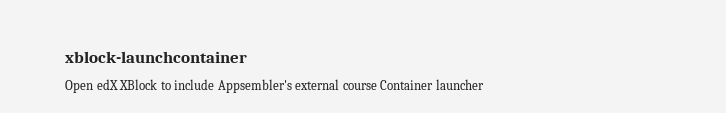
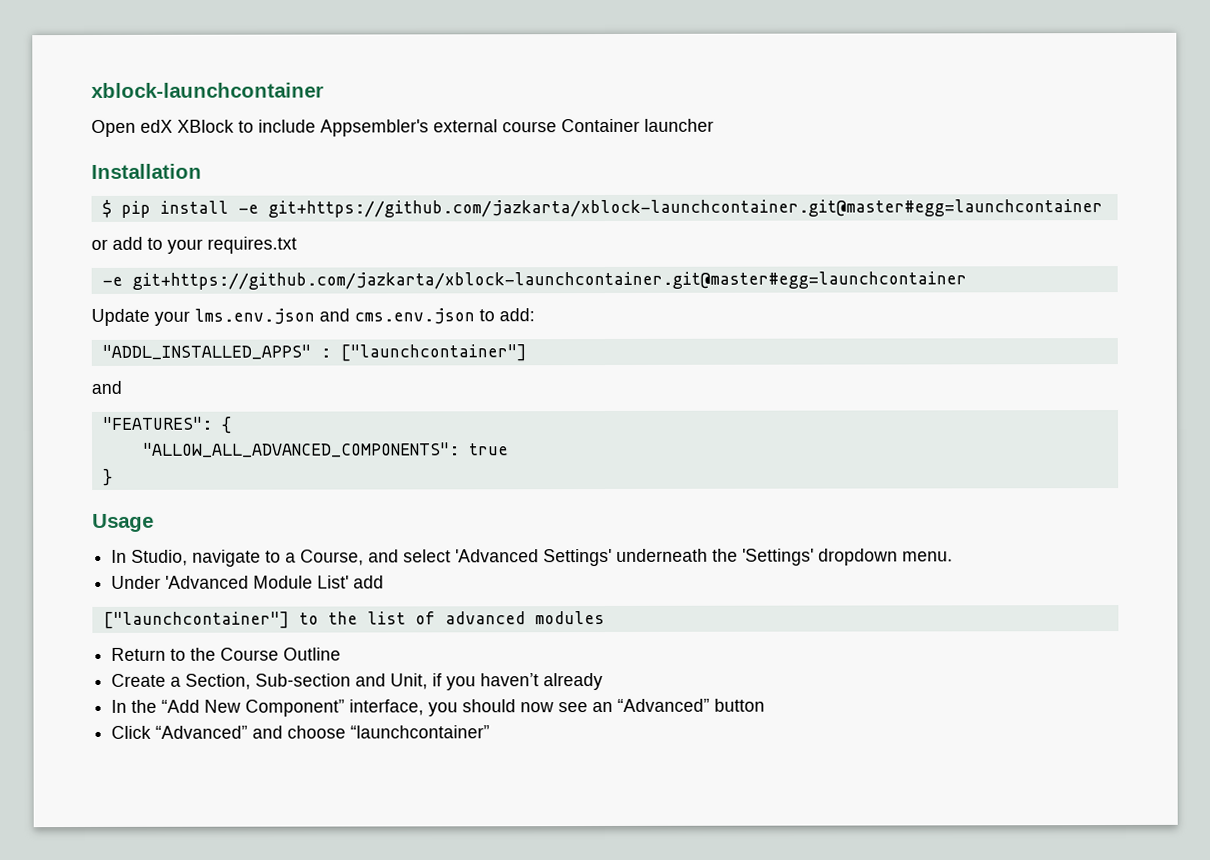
+ Installation
+ $ pip install -e git+https://github.com/jazkarta/xblock-launchcontainer.git@master#egg=launchcontainer
+ or add to your requires.txt
+ -e git+https://github.com/jazkarta/xblock-launchcontainer.git@master#egg=launchcontainer
+ Update your lms.env.json and cms.env.json to add:
+ "ADDL_INSTALLED_APPS" : ["launchcontainer"]
+ and
+ "FEATURES": {
+ "ALLOW_ALL_ADVANCED_COMPONENTS": true
+ }
+ Usage
+ In Studio, navigate to a Course, and select 'Advanced Settings' underneath the 'Settings' dropdown menu.
+ Under 'Advanced Module List' add
+ ["launchcontainer"] to the list of advanced modules
+ Return to the Course Outline
+ Create a Section, Sub-section and Unit, if you haven’t already
+ In the “Add New Component” interface, you should now see an “Advanced” button
+ Click “Advanced” and choose “launchcontainer”

